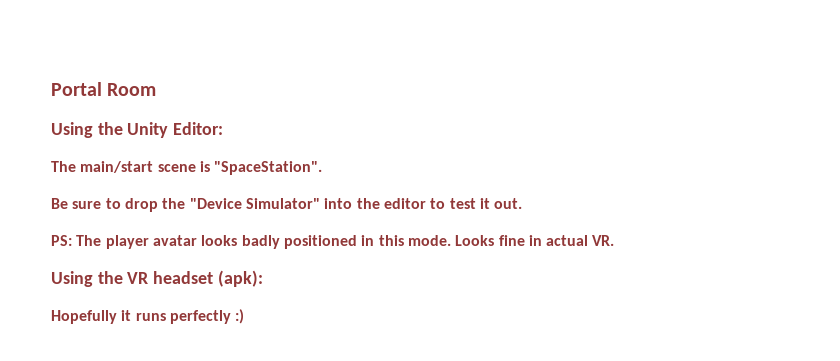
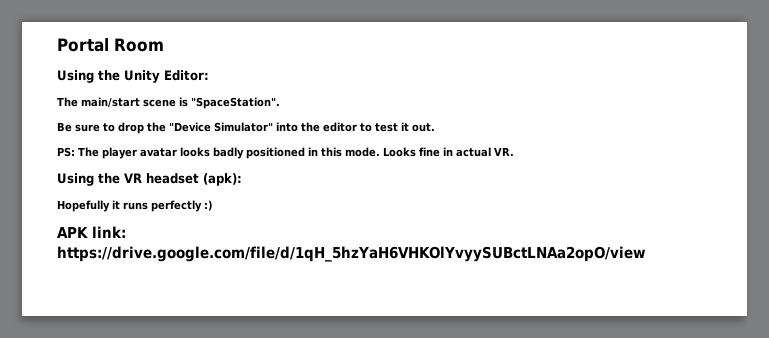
+ APK link: https://drive.google.com/file/d/1qH_5hzYaH6VHKOlYvyySUBctLNAa2opO/view

